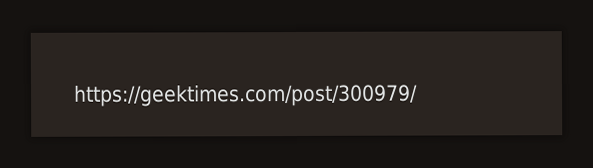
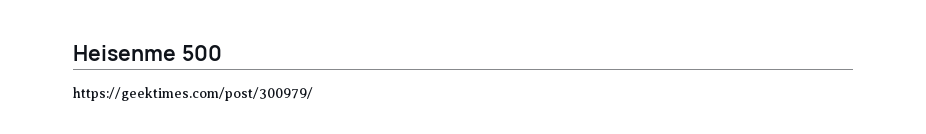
+ Heisenme 500

